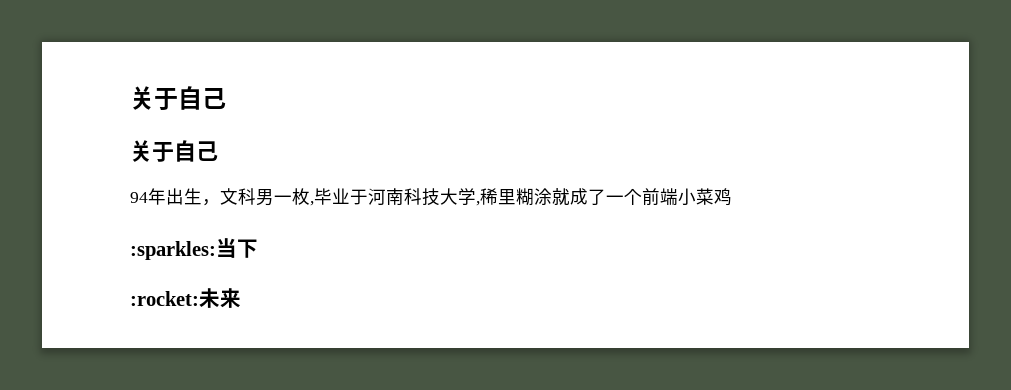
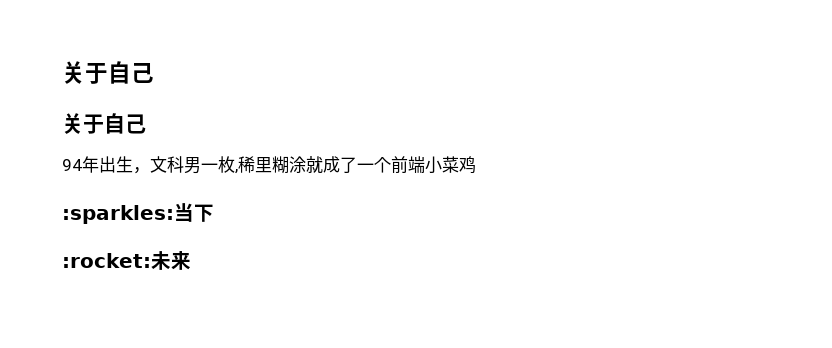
- 94年出生，文科男一枚,毕业于河南科技大学,稀里糊涂就成了一个前端小菜鸡
+ 94年出生，文科男一枚,稀里糊涂就成了一个前端小菜鸡

